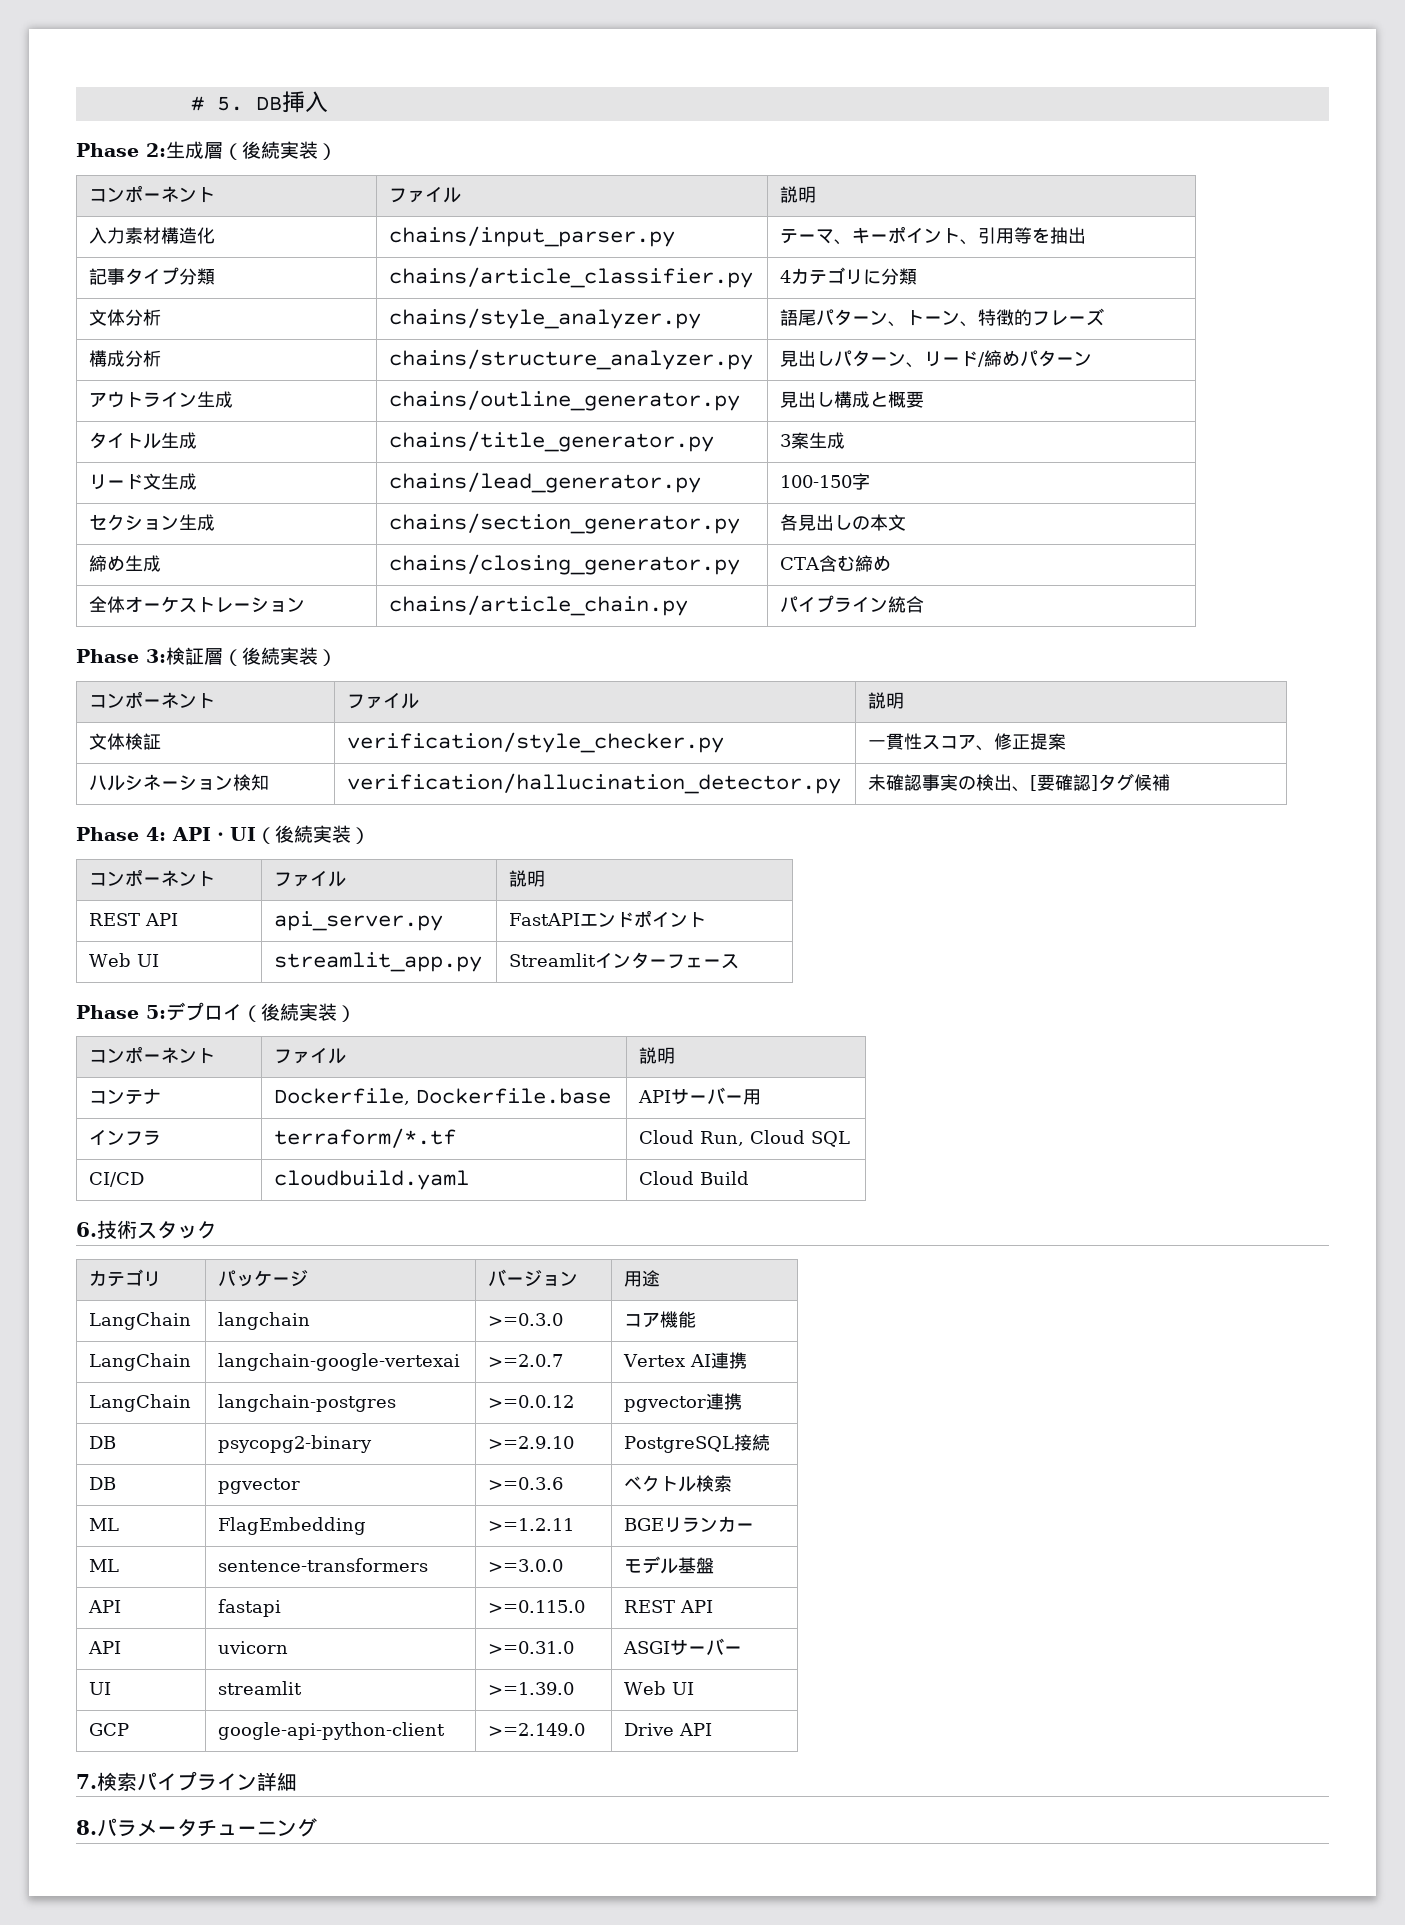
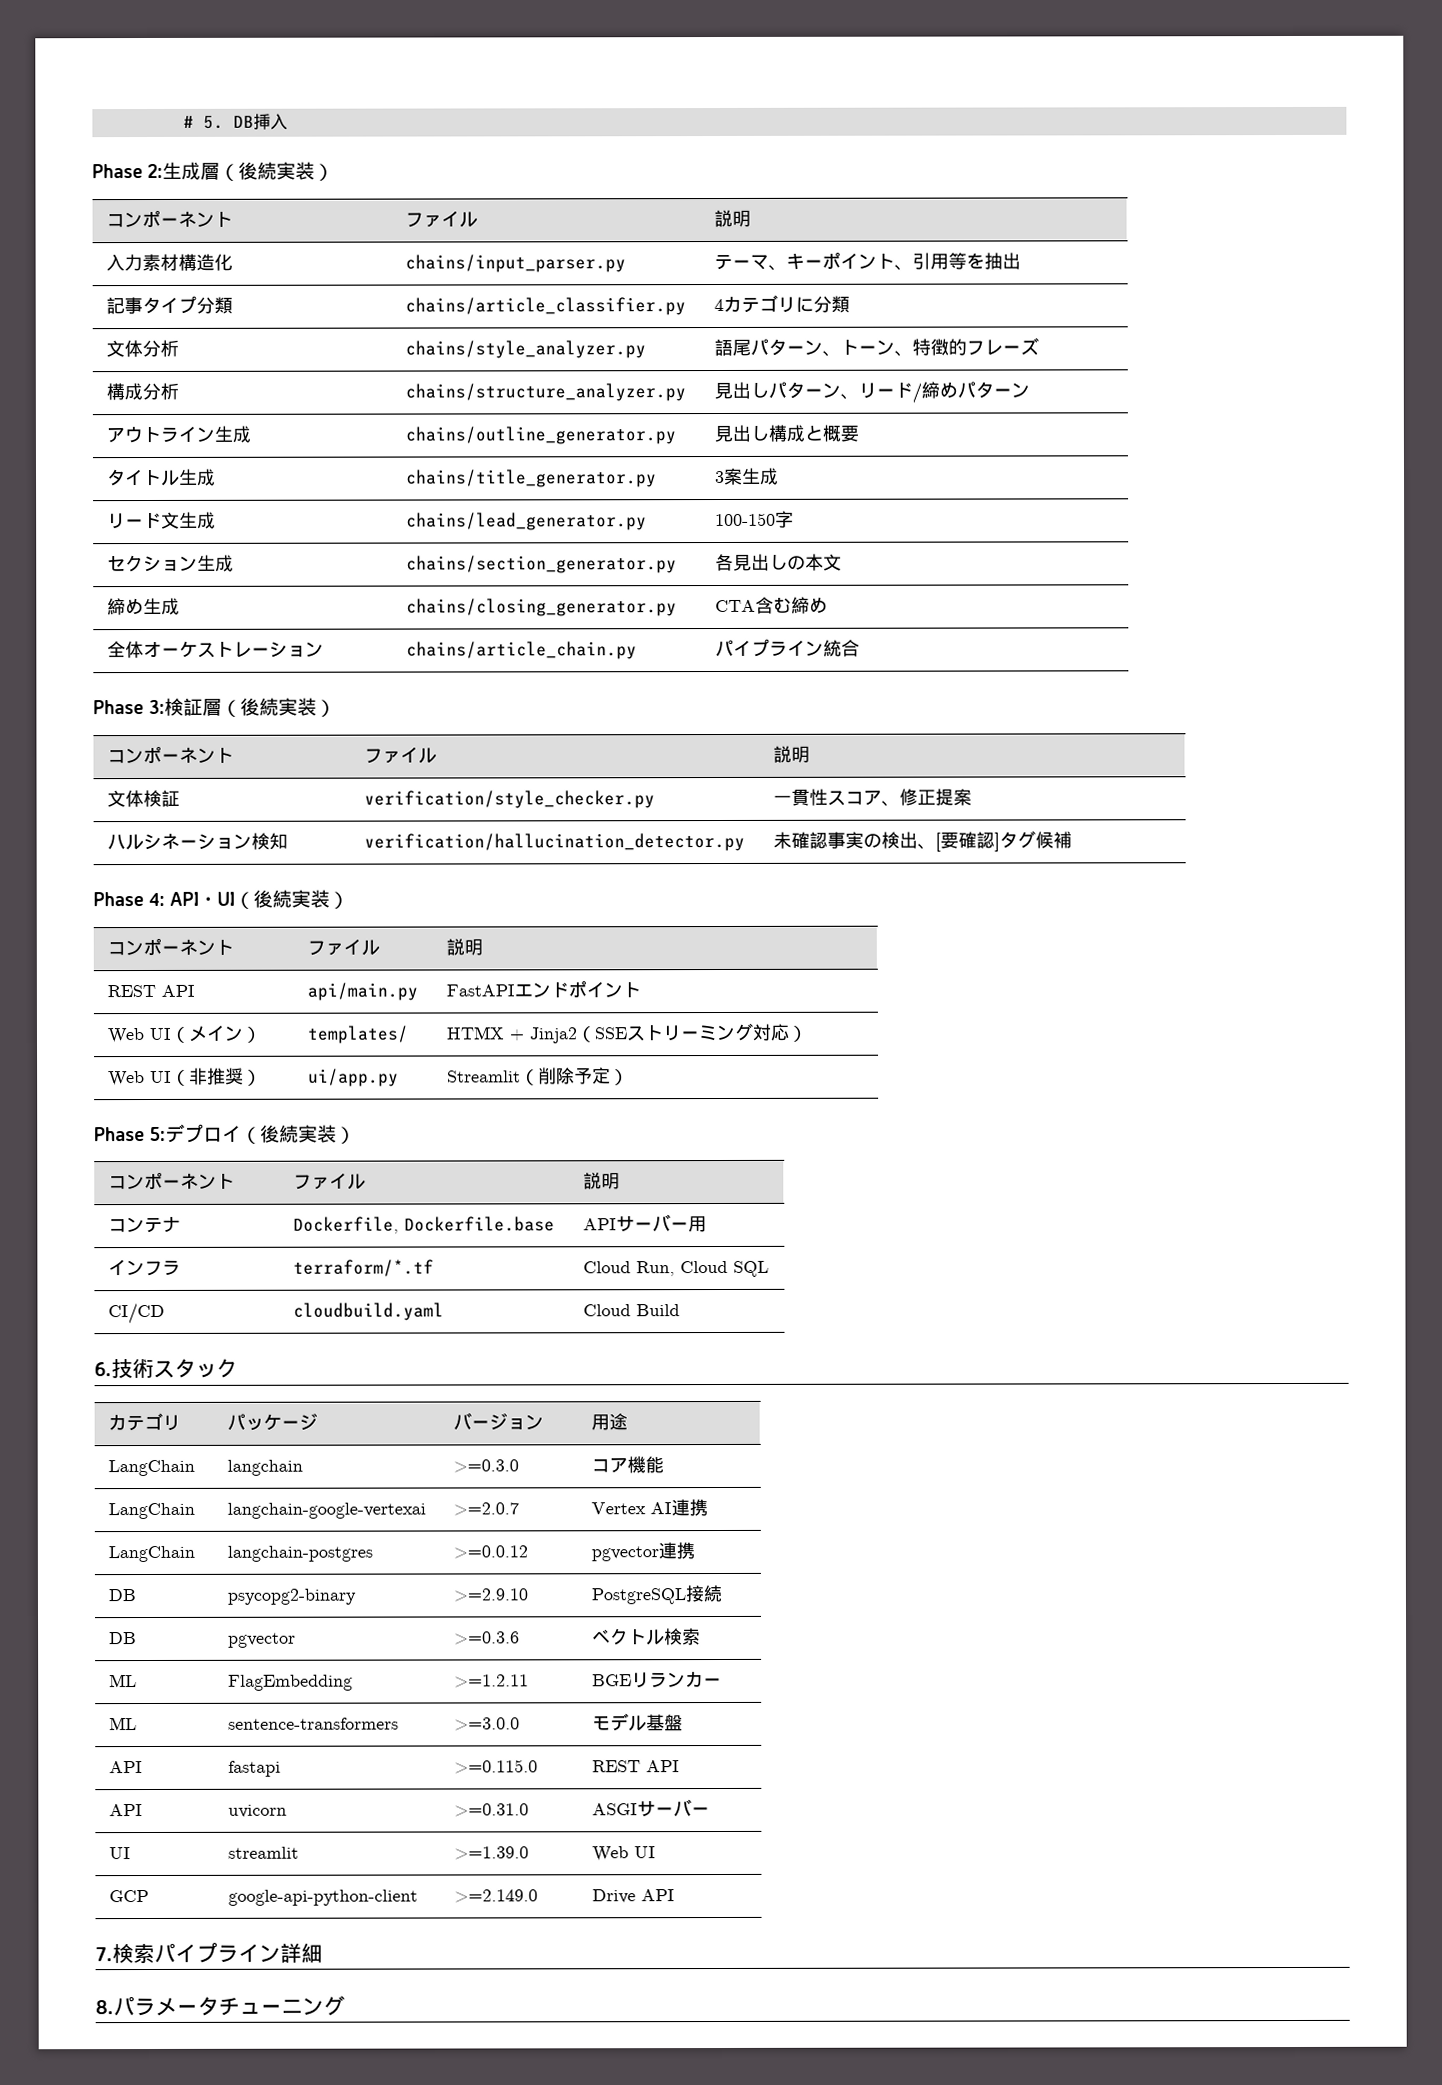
- REST API | api_server.py | FastAPIエンドポイント
+ REST API | api/main.py | FastAPIエンドポイント
- Web UI | streamlit_app.py | Streamlitインターフェース
+ Web UI（メイン） | templates/ | HTMX + Jinja2（SSEストリーミング対応）
+ Web UI（非推奨） | ui/app.py | Streamlit（削除予定）

